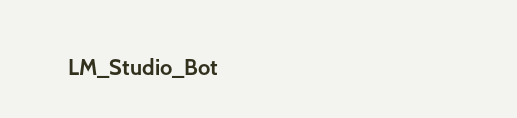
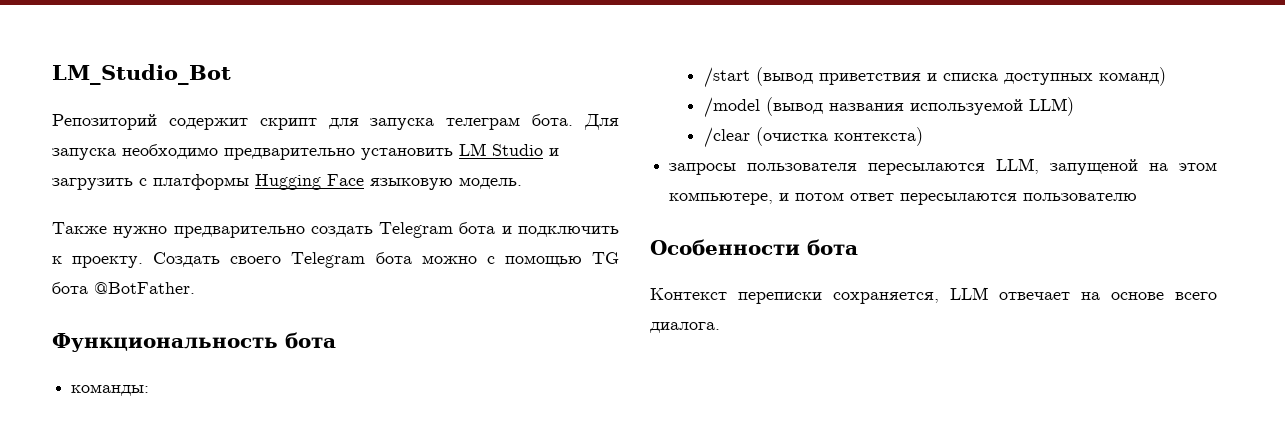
+ Репозиторий содержит скрипт для запуска телеграм бота. Для запуска необходимо предварительно установить LM Studio и загрузить с платформы Hugging Face языковую модель.
+ Также нужно предварительно создать Telegram бота и подключить к проекту. Создать своего Telegram бота можно с помощью TG бота @BotFather.
+ Функциональность бота
+ команды:
+ /start (вывод приветствия и списка доступных команд)
+ /model (вывод названия используемой LLM)
+ /clear (очистка контекста)
+ запросы пользователя пересылаются LLM, запущеной на этом компьютере, и потом ответ пересылаются пользователю
+ Особенности бота
+ Контекст переписки сохраняется, LLM отвечает на основе всего диалога.

